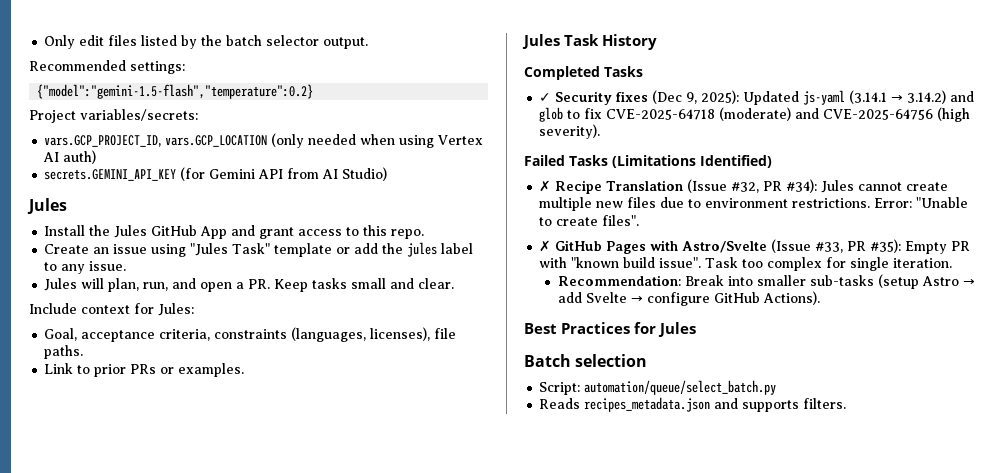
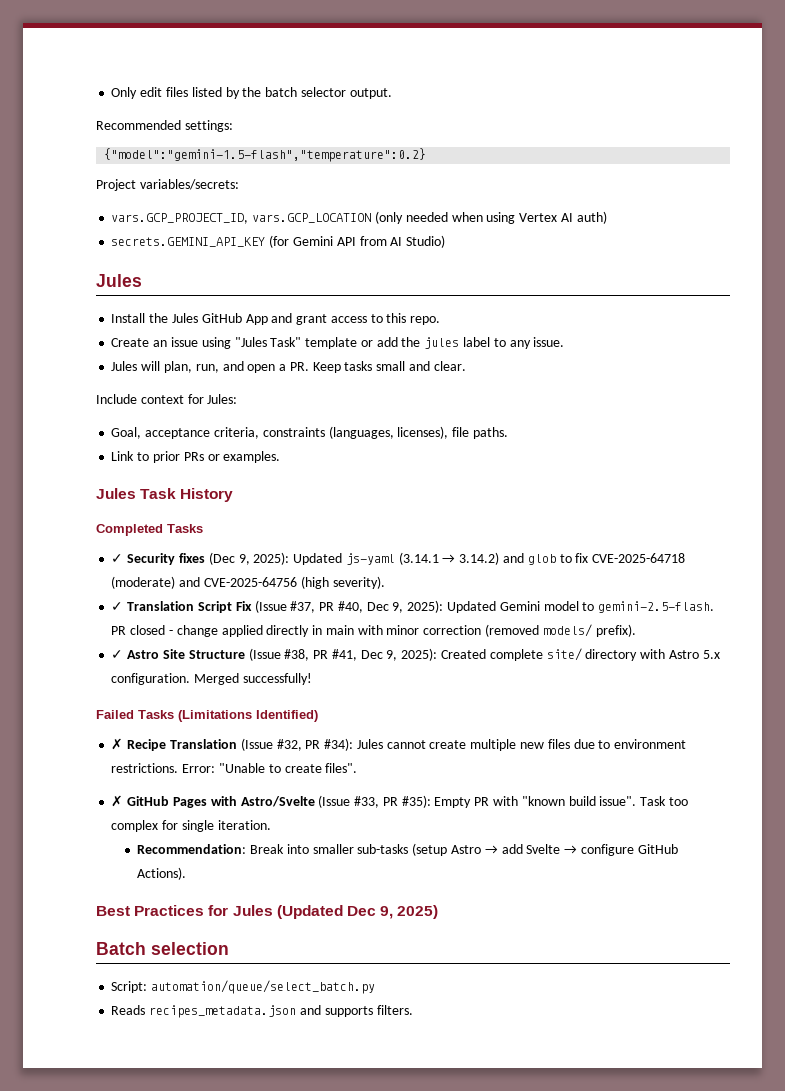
+ ✓ Translation Script Fix (Issue #37, PR #40, Dec 9, 2025): Updated Gemini model to gemini-2.5-flash. PR closed - change applied directly in main with minor correction (removed models/ prefix).
+ ✓ Astro Site Structure (Issue #38, PR #41, Dec 9, 2025): Created complete site/ directory with Astro 5.x configuration. Merged successfully!
- Best Practices for Jules
+ Best Practices for Jules (Updated Dec 9, 2025)

